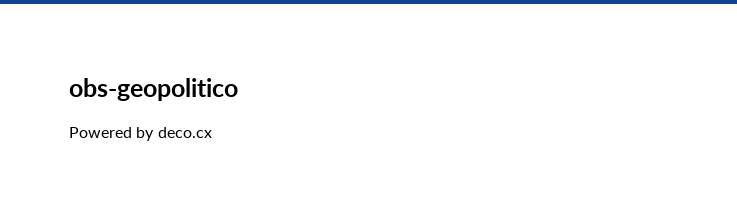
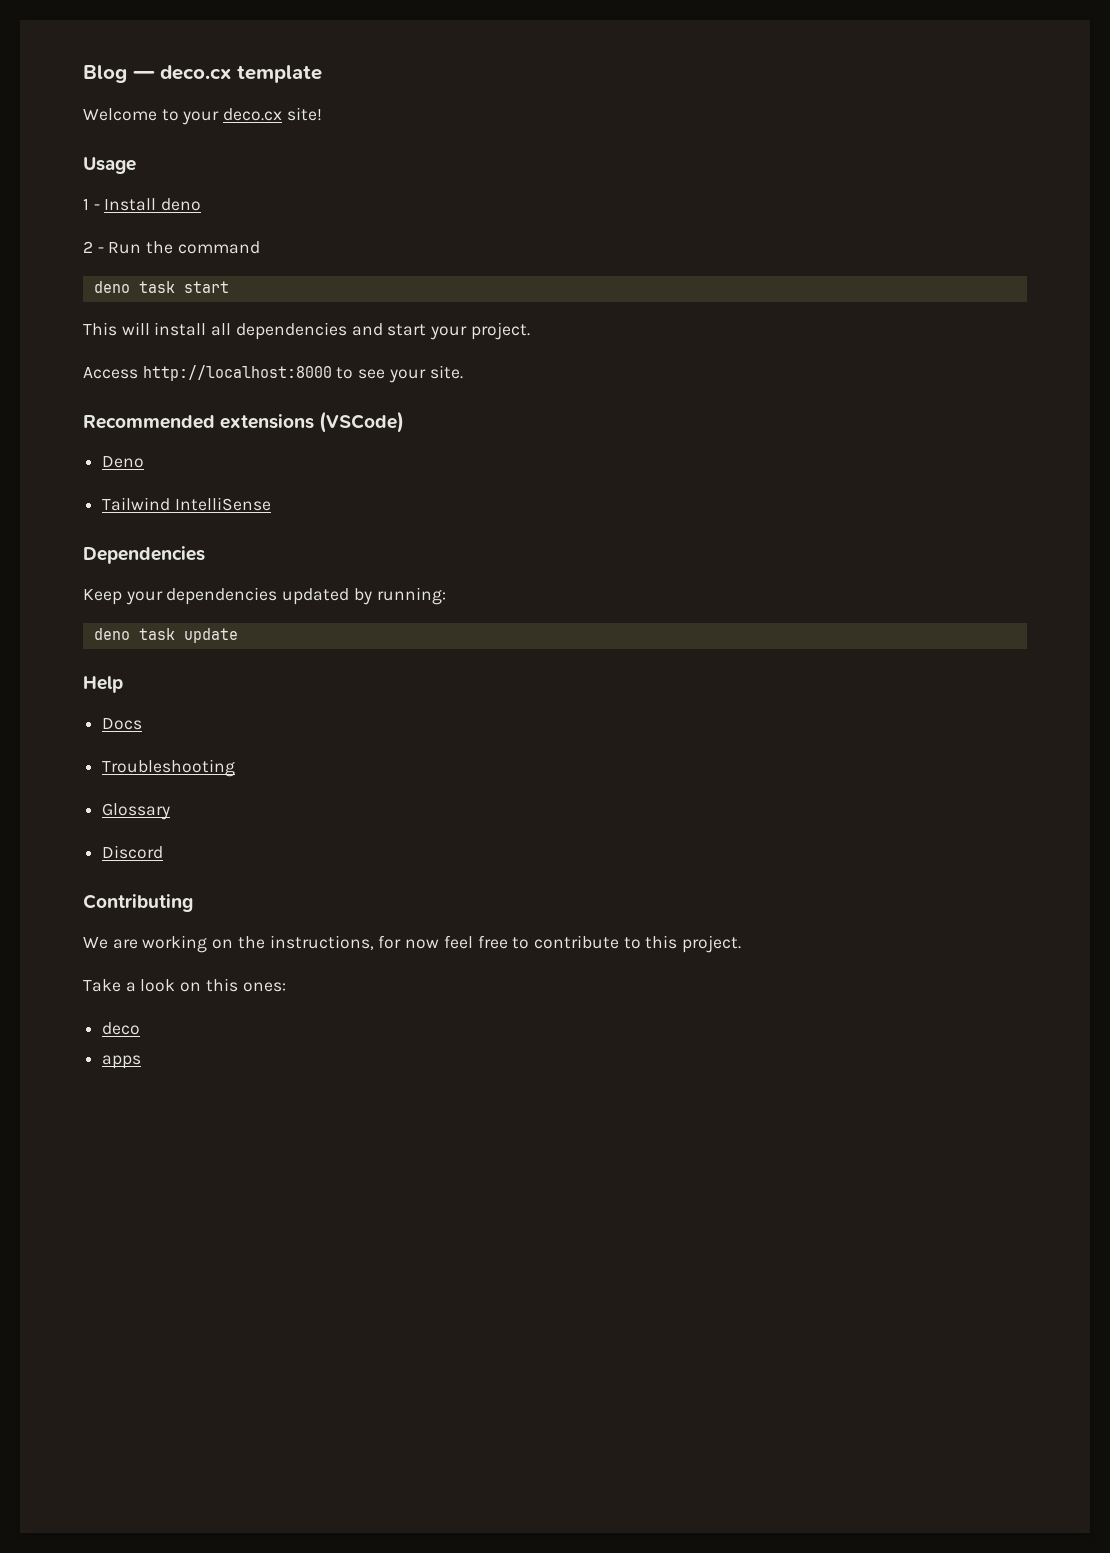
- obs-geopolitico
- Powered by deco.cx
+ Blog — deco.cx template
+ Welcome to your deco.cx site!
+ Usage
+ 1 - Install deno
+ 2 - Run the command
+ deno task start
+ This will install all dependencies and start your project.
+ Access http://localhost:8000 to see your site.
+ Recommended extensions (VSCode)
+ Deno
+ Tailwind IntelliSense
+ Dependencies
+ Keep your dependencies updated by running:
+ deno task update
+ Help
+ Docs
+ Troubleshooting
+ Glossary
+ Discord
+ Contributing
+ We are working on the instructions, for now feel free to contribute to this project.
+ Take a look on this ones:
+ deco
+ apps

